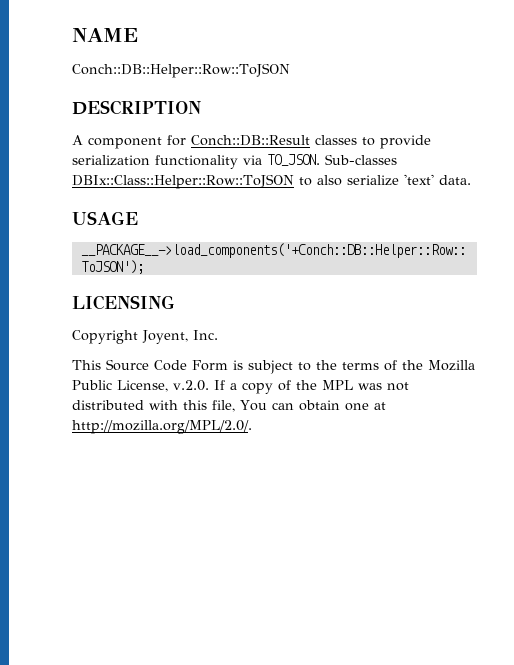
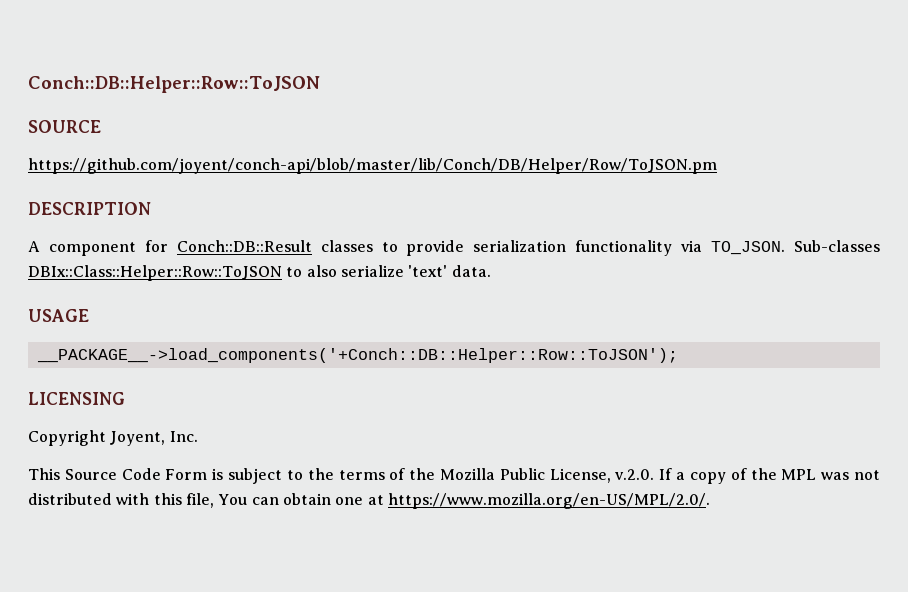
- NAME
  Conch::DB::Helper::Row::ToJSON
+ SOURCE
+ https://github.com/joyent/conch-api/blob/master/lib/Conch/DB/Helper/Row/ToJSON.pm
- This Source Code Form is subject to the terms of the Mozilla Public License, v.2.0. If a copy of the MPL was not distributed with this file, You can obtain one at http://mozilla.org/MPL/2.0/.
+ This Source Code Form is subject to the terms of the Mozilla Public License, v.2.0. If a copy of the MPL was not distributed with this file, You can obtain one at https://www.mozilla.org/en-US/MPL/2.0/.

